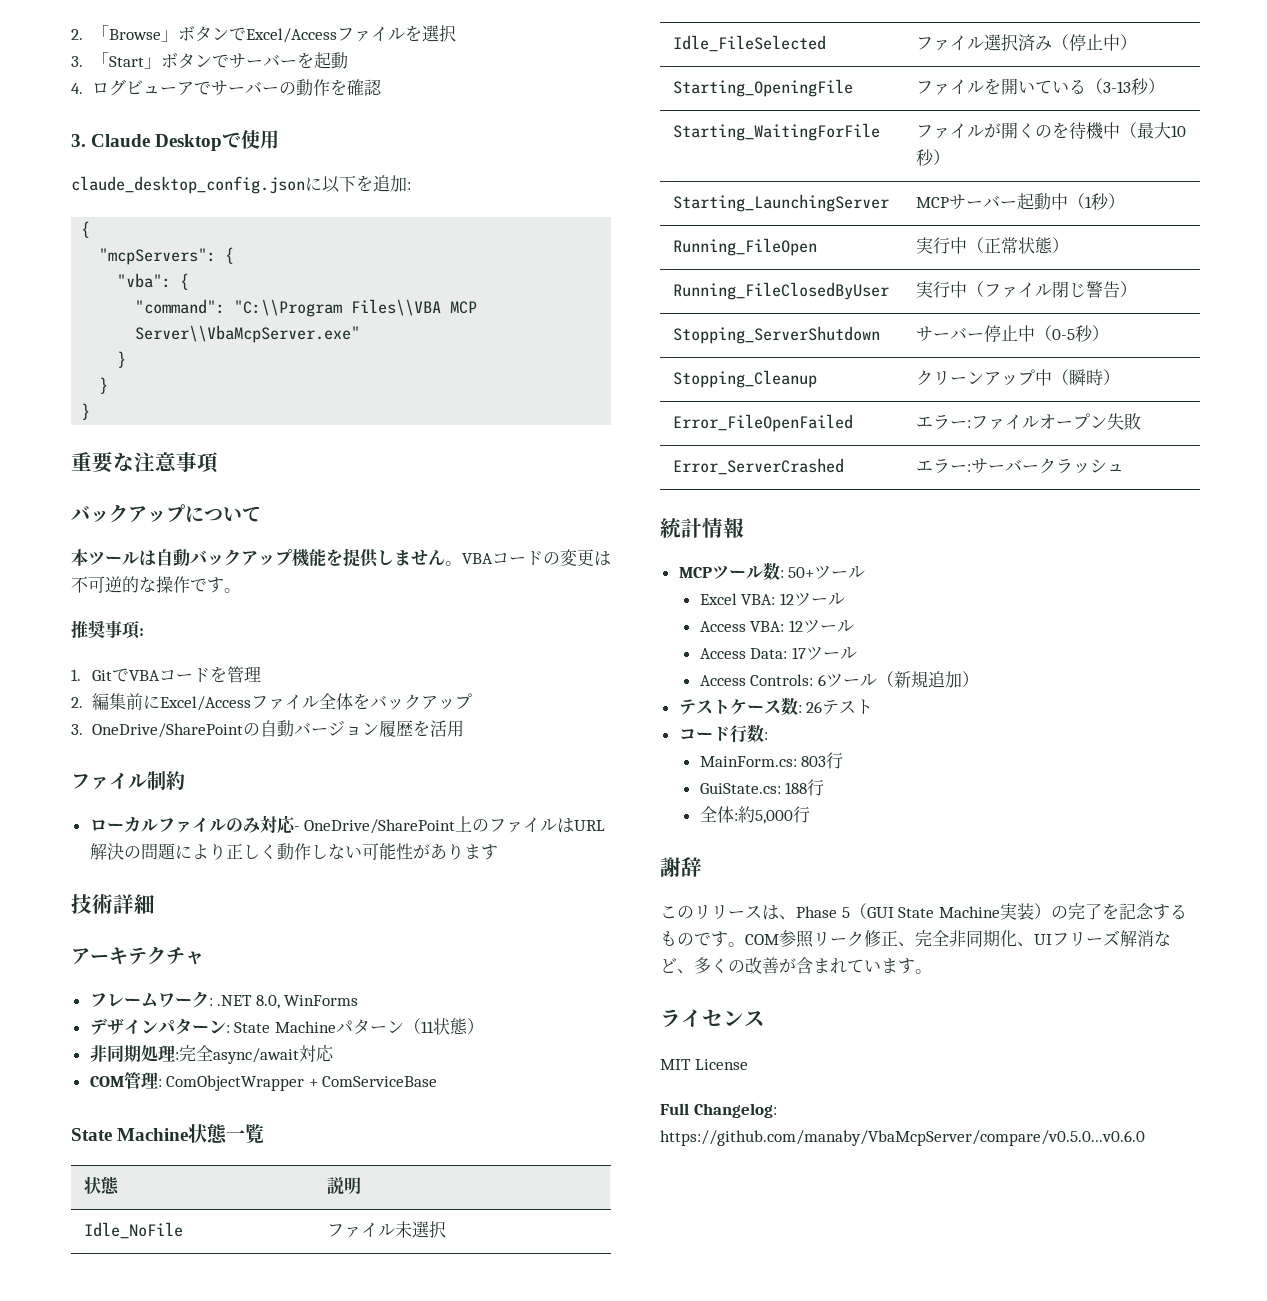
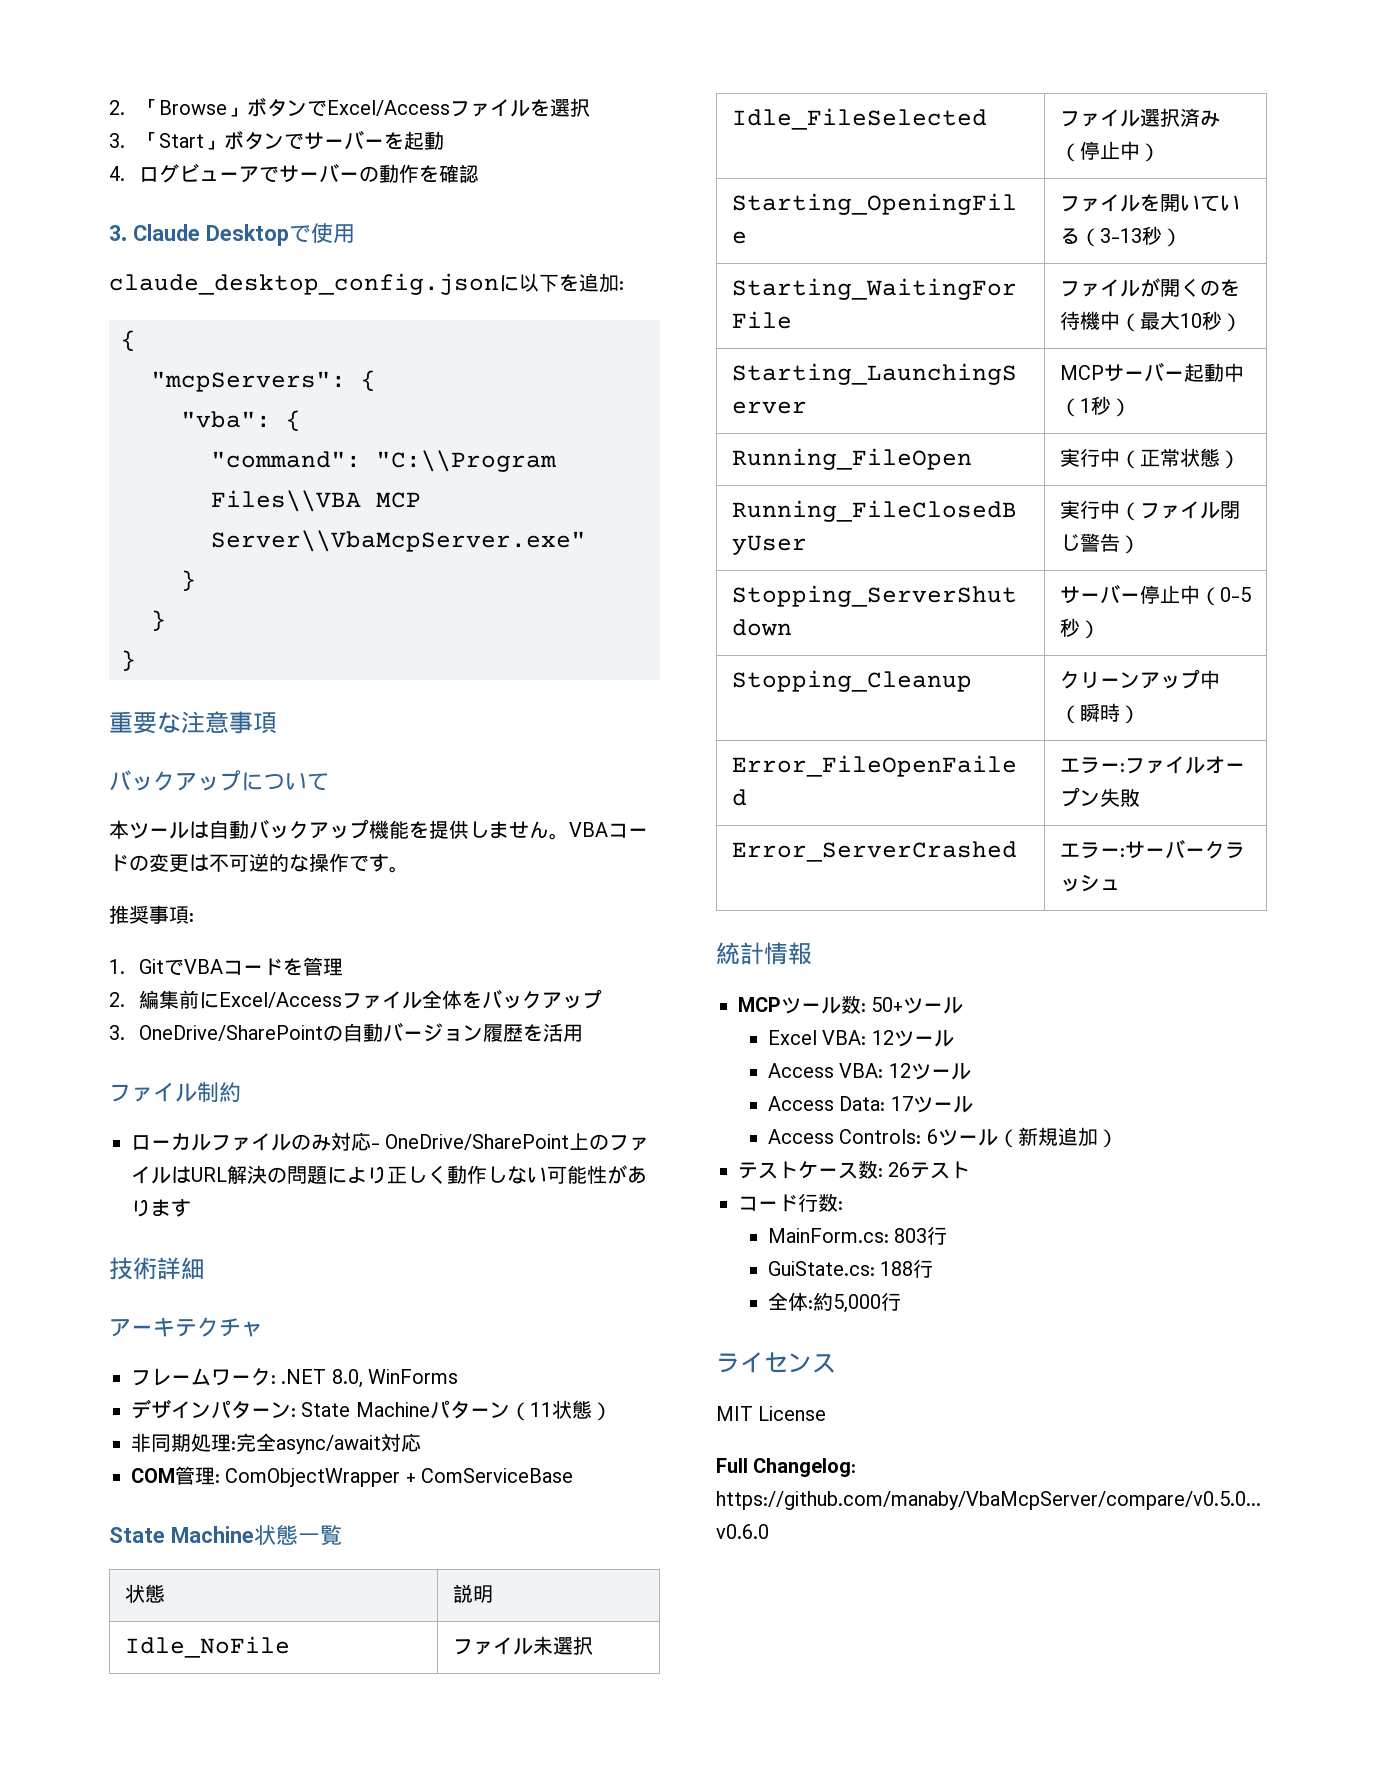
- 謝辞
- このリリースは、Phase 5（GUI State Machine実装）の完了を記念するものです。COM参照リーク修正、完全非同期化、UIフリーズ解消など、多くの改善が含まれています。

